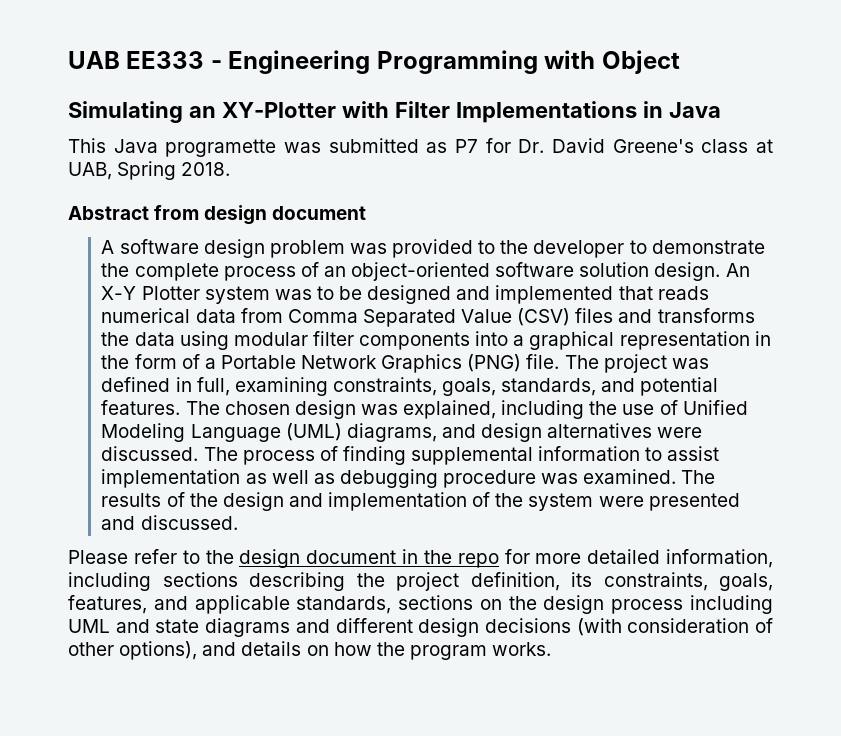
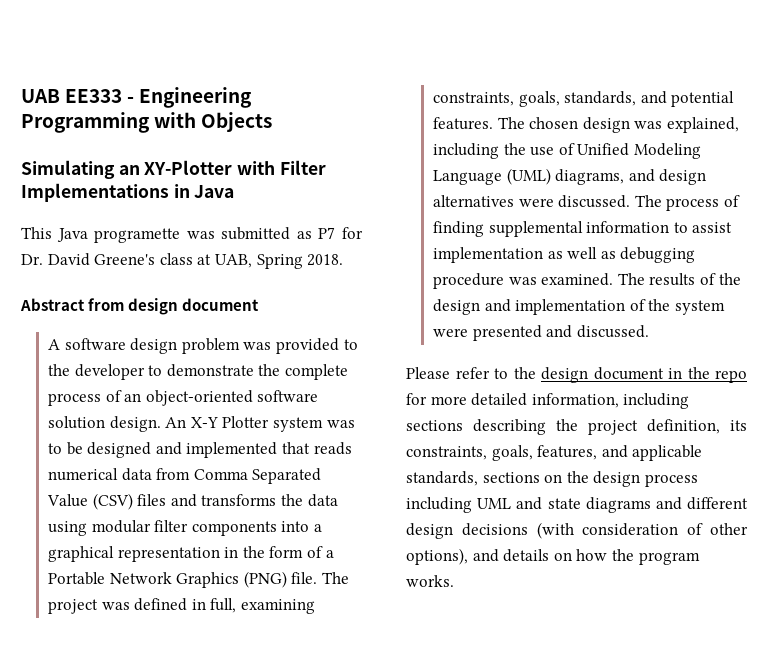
- UAB EE333 - Engineering Programming with Object
+ UAB EE333 - Engineering Programming with Objects

